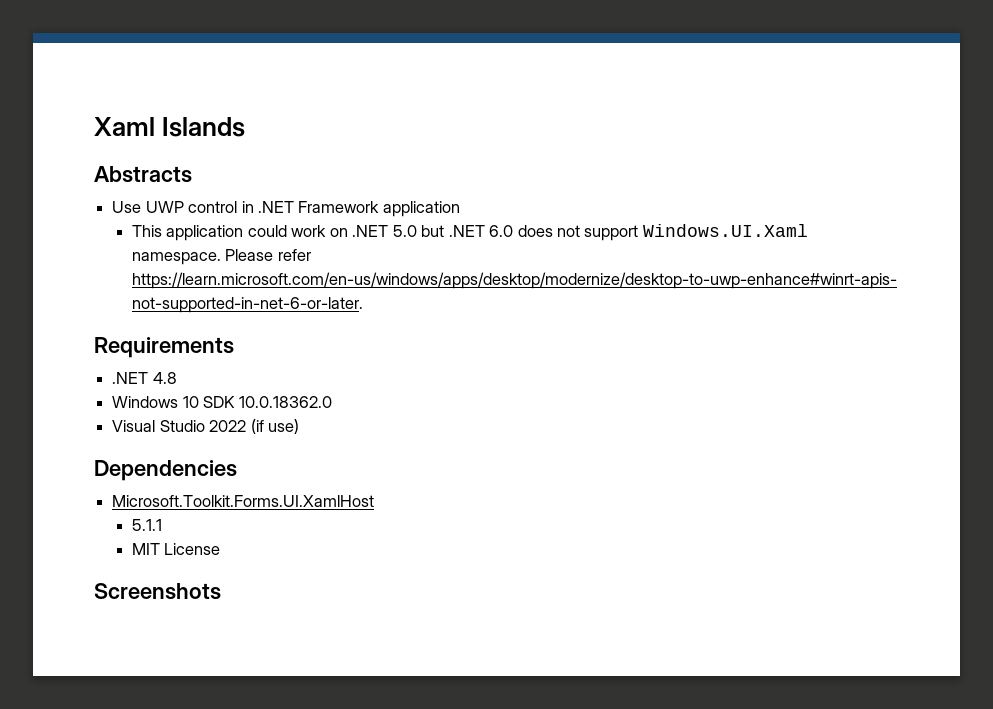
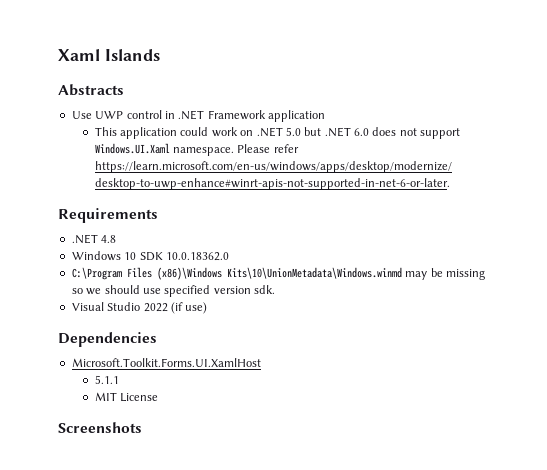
+ C:\Program Files (x86)\Windows Kits\10\UnionMetadata\Windows.winmd may be missing so we should use specified version sdk.

